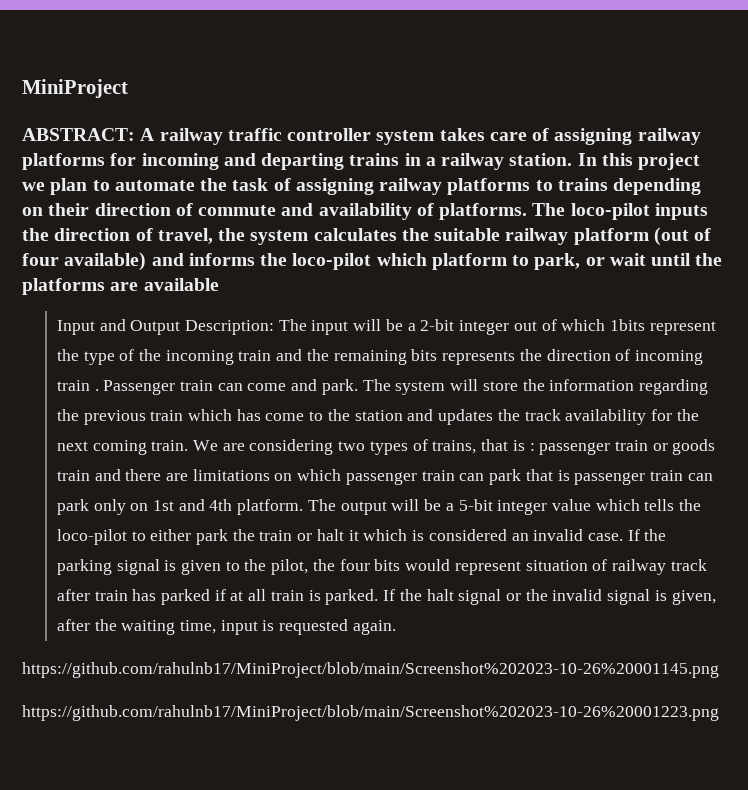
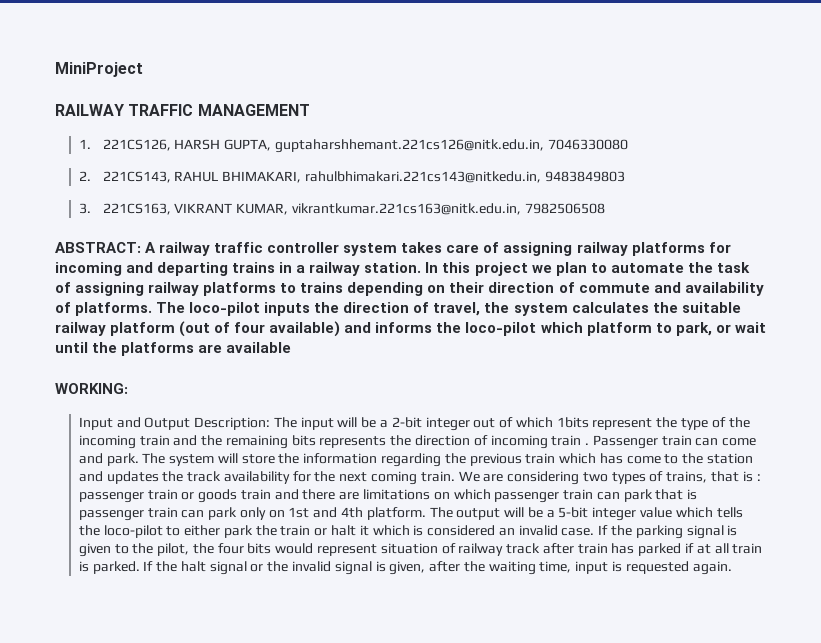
+ RAILWAY TRAFFIC MANAGEMENT
+ 1. 221CS126, HARSH GUPTA, guptaharshhemant.221cs126@nitk.edu.in, 7046330080
+ 2. 221CS143, RAHUL BHIMAKARI, rahulbhimakari.221cs143@nitkedu.in, 9483849803
+ 3. 221CS163, VIKRANT KUMAR, vikrantkumar.221cs163@nitk.edu.in, 7982506508
+ WORKING:
- https://github.com/rahulnb17/MiniProject/blob/main/Screenshot%202023-10-26%20001145.png
- https://github.com/rahulnb17/MiniProject/blob/main/Screenshot%202023-10-26%20001223.png

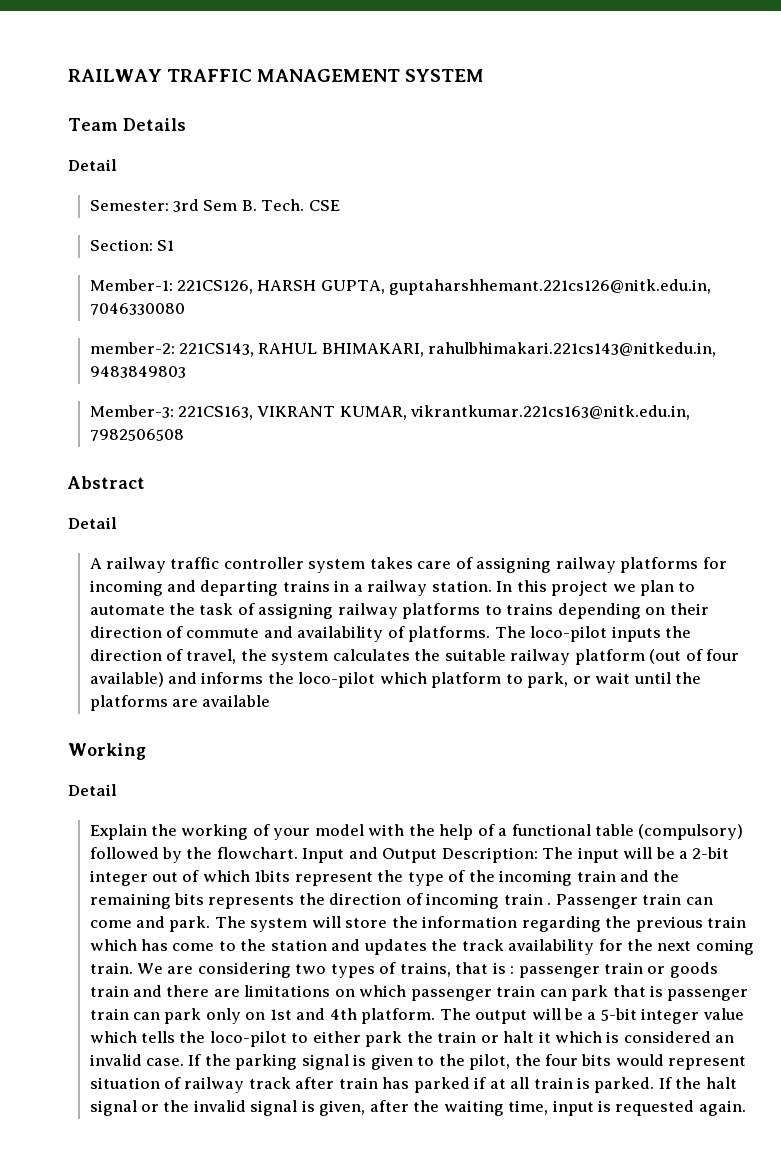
- MiniProject
- RAILWAY TRAFFIC MANAGEMENT
- 1. 221CS126, HARSH GUPTA, guptaharshhemant.221cs126@nitk.edu.in, 7046330080
+ RAILWAY TRAFFIC MANAGEMENT SYSTEM
+ Team Details
+ Detail
+ Semester: 3rd Sem B. Tech. CSE
+ Section: S1
+ Member-1: 221CS126, HARSH GUPTA, guptaharshhemant.221cs126@nitk.edu.in, 7046330080
- 2. 221CS143, RAHUL BHIMAKARI, rahulbhimakari.221cs143@nitkedu.in, 9483849803
+ member-2: 221CS143, RAHUL BHIMAKARI, rahulbhimakari.221cs143@nitkedu.in, 9483849803
- 3. 221CS163, VIKRANT KUMAR, vikrantkumar.221cs163@nitk.edu.in, 7982506508
+ Member-3: 221CS163, VIKRANT KUMAR, vikrantkumar.221cs163@nitk.edu.in, 7982506508
- ABSTRACT: A railway traffic controller system takes care of assigning railway platforms for incoming and departing trains in a railway station.
+ Abstract
+ Detail
+ A railway traffic controller system takes care of assigning railway platforms for incoming and departing trains in a railway station.
- WORKING:
- Input and Output Description: The input will be a 2-bit integer out of which 1bits represent the type of the incoming train and the remaining bits represents the direction of incoming train .
+ Working
+ Detail
+ Explain the working of your model with the help of a functional table (compulsory) followed by the flowchart. Input and Output Description: The input will be a 2-bit integer out of which 1bits represent the type of the incoming train and the remaining bits represents the direction of incoming train .

